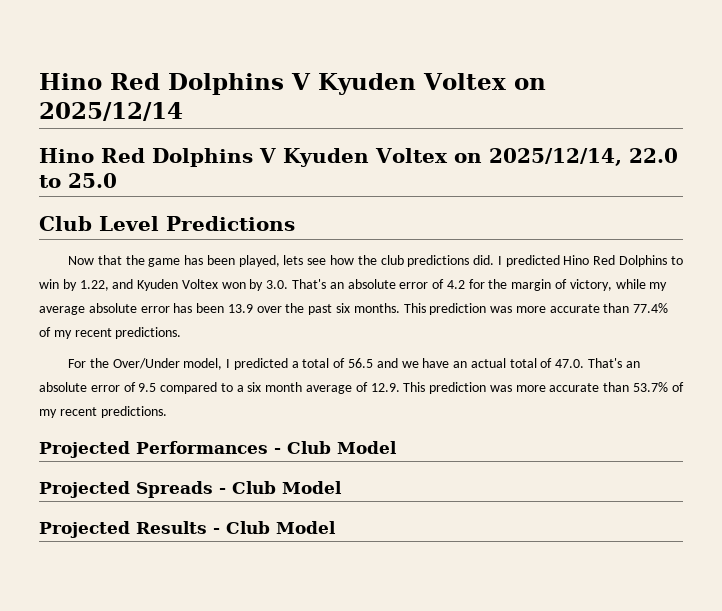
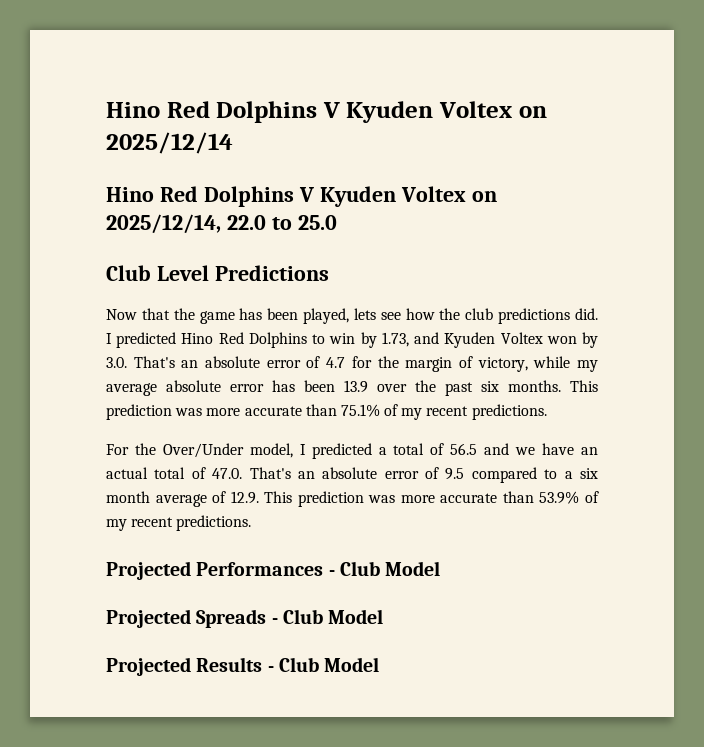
- I predicted Hino Red Dolphins to win by 1.22, and Kyuden Voltex won by 3.0. That's an absolute error of 4.2 for the margin of victory, while my average absolute error has been 13.9 over the past six months.
+ I predicted Hino Red Dolphins to win by 1.73, and Kyuden Voltex won by 3.0. That's an absolute error of 4.7 for the margin of victory, while my average absolute error has been 13.9 over the past six months.
- This prediction was more accurate than 77.4% of my recent predictions.
+ This prediction was more accurate than 75.1% of my recent predictions.
- For the Over/Under model, I predicted a total of 56.5 and we have an actual total of 47.0. That's an absolute error of 9.5 compared to a six month average of 12.9. This prediction was more accurate than 53.7% of my recent predictions.
+ For the Over/Under model, I predicted a total of 56.5 and we have an actual total of 47.0. That's an absolute error of 9.5 compared to a six month average of 12.9. This prediction was more accurate than 53.9% of my recent predictions.

